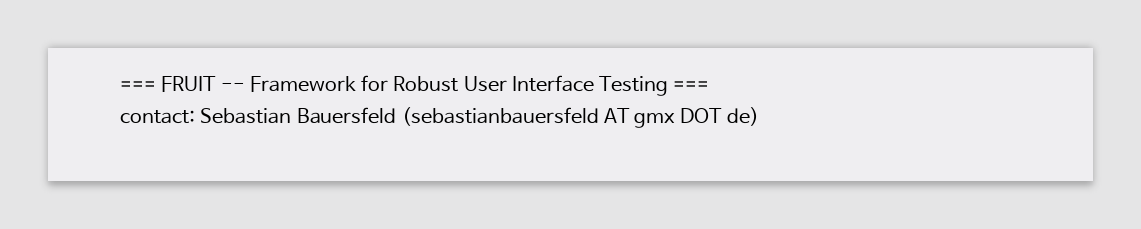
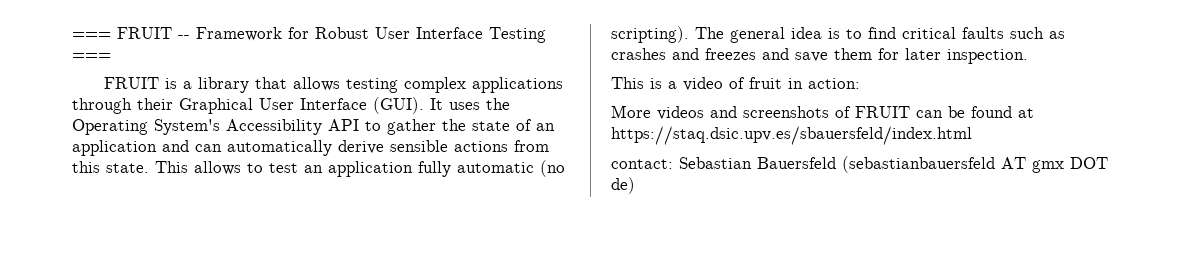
+ FRUIT is a library that allows testing complex applications through their Graphical User Interface (GUI). It uses the Operating System's Accessibility API to gather the state of an application and can automatically derive sensible actions from this state. This allows to test an application fully automatic (no scripting). The general idea is to find critical faults such as crashes and freezes and save them for later inspection.
+ This is a video of fruit in action:
+ More videos and screenshots of FRUIT can be found at https://staq.dsic.upv.es/sbauersfeld/index.html

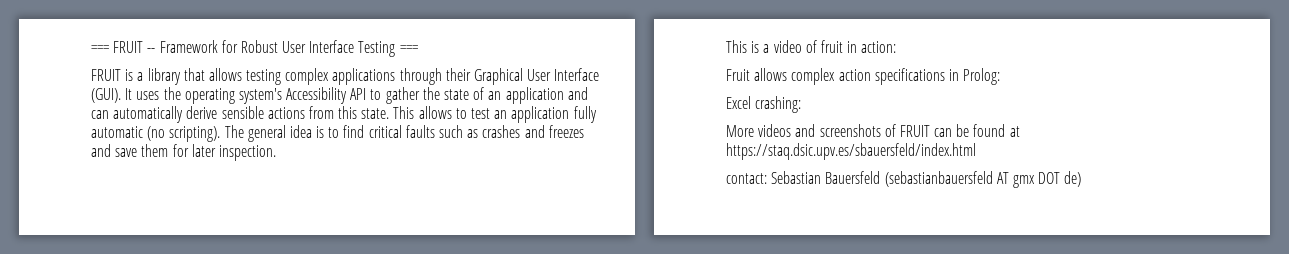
- It uses the Operating System's Accessibility API to gather the state of an application and can automatically derive sensible actions from this state.
+ It uses the operating system's Accessibility API to gather the state of an application and can automatically derive sensible actions from this state.
+ Fruit allows complex action specifications in Prolog:
+ Excel crashing:

